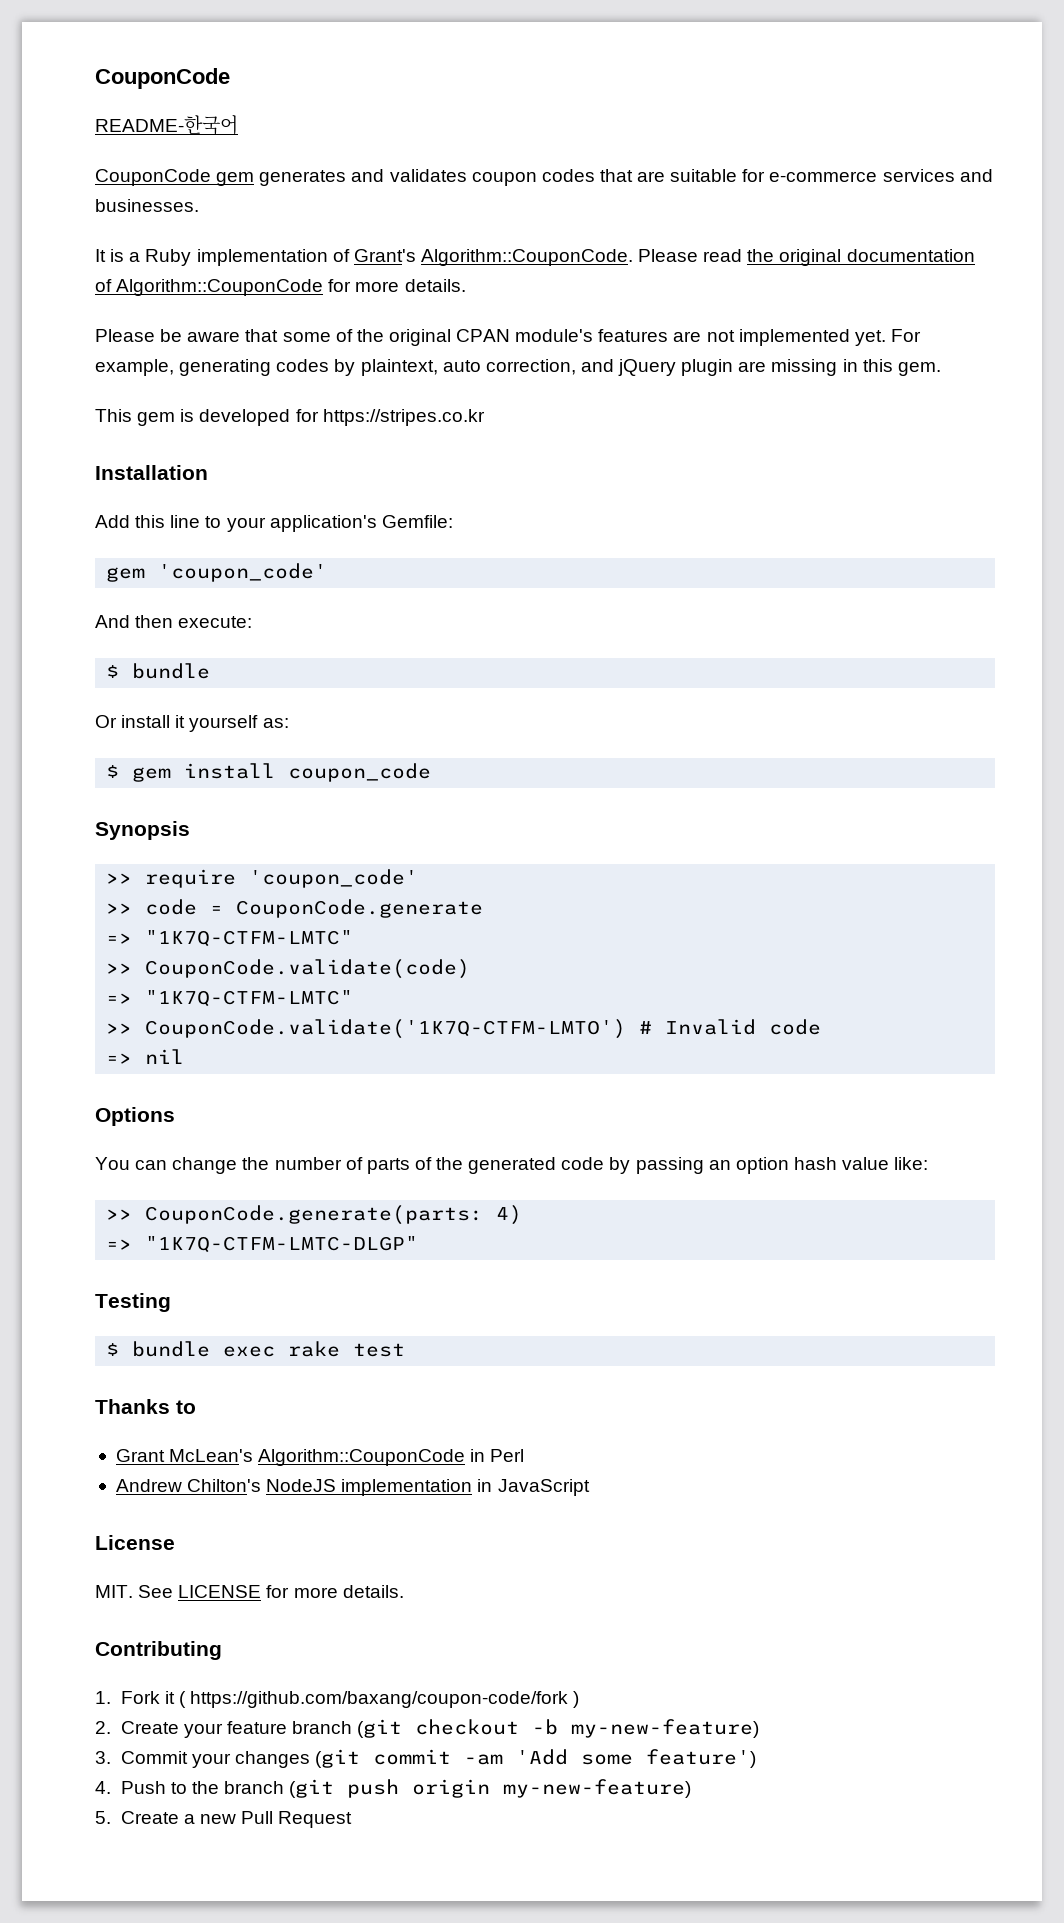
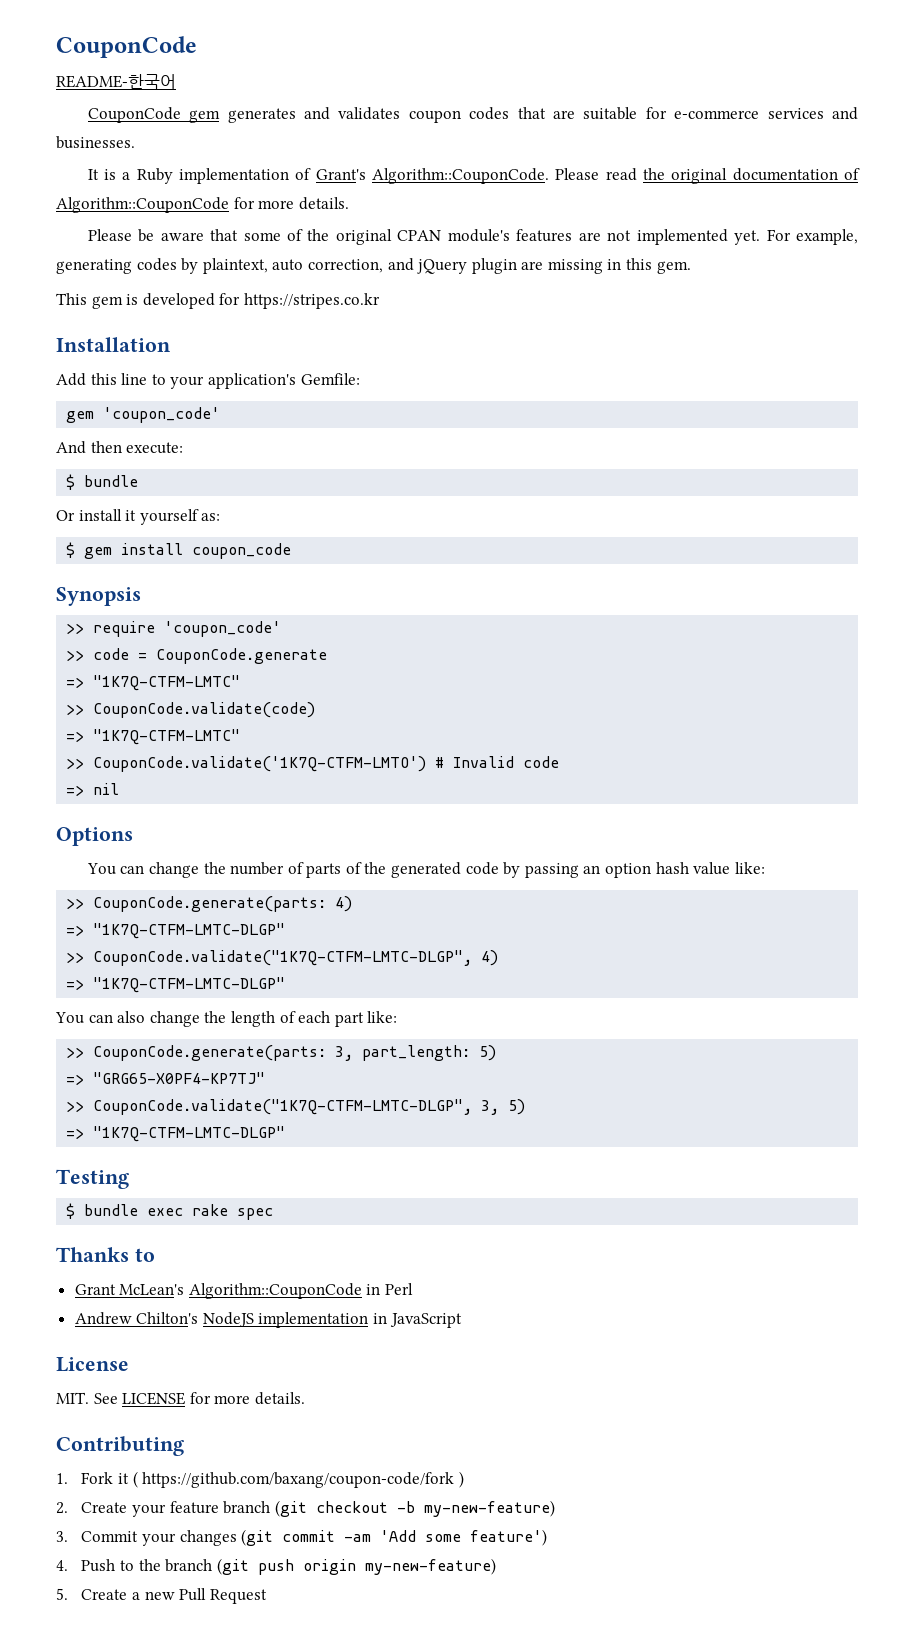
+ >> CouponCode.validate("1K7Q-CTFM-LMTC-DLGP", 4)
+ => "1K7Q-CTFM-LMTC-DLGP"
+ You can also change the length of each part like:
+ >> CouponCode.generate(parts: 3, part_length: 5)
+ => "GRG65-X0PF4-KP7TJ"
+ >> CouponCode.validate("1K7Q-CTFM-LMTC-DLGP", 3, 5)
+ => "1K7Q-CTFM-LMTC-DLGP"
- $ bundle exec rake test
+ $ bundle exec rake spec

